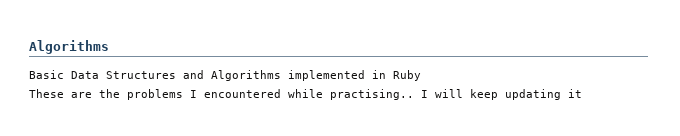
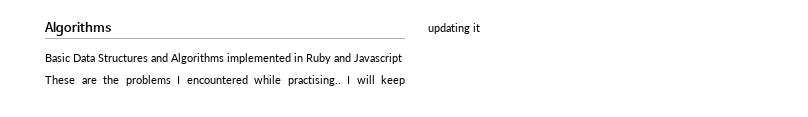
- Basic Data Structures and Algorithms implemented in Ruby
+ Basic Data Structures and Algorithms implemented in Ruby and Javascript

